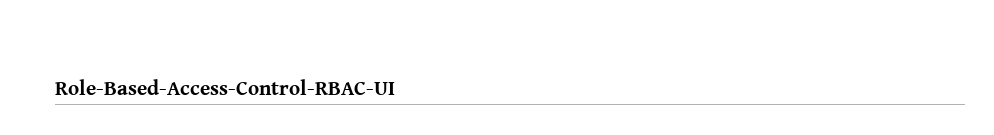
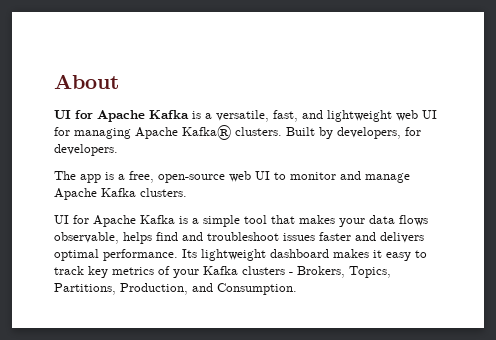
- Role-Based-Access-Control-RBAC-UI
+ About
+ UI for Apache Kafka is a versatile, fast, and lightweight web UI for managing Apache Kafka® clusters. Built by developers, for developers.
+ The app is a free, open-source web UI to monitor and manage Apache Kafka clusters.
+ UI for Apache Kafka is a simple tool that makes your data flows observable, helps find and troubleshoot issues faster and delivers optimal performance. Its lightweight dashboard makes it easy to track key metrics of your Kafka clusters - Brokers, Topics, Partitions, Production, and Consumption.

